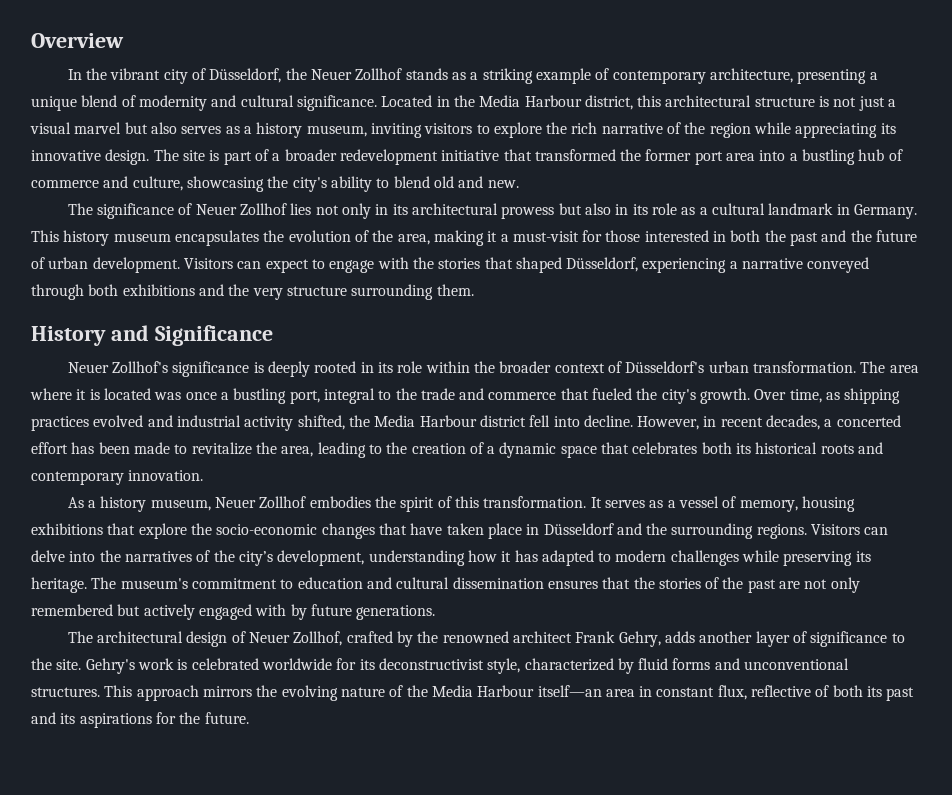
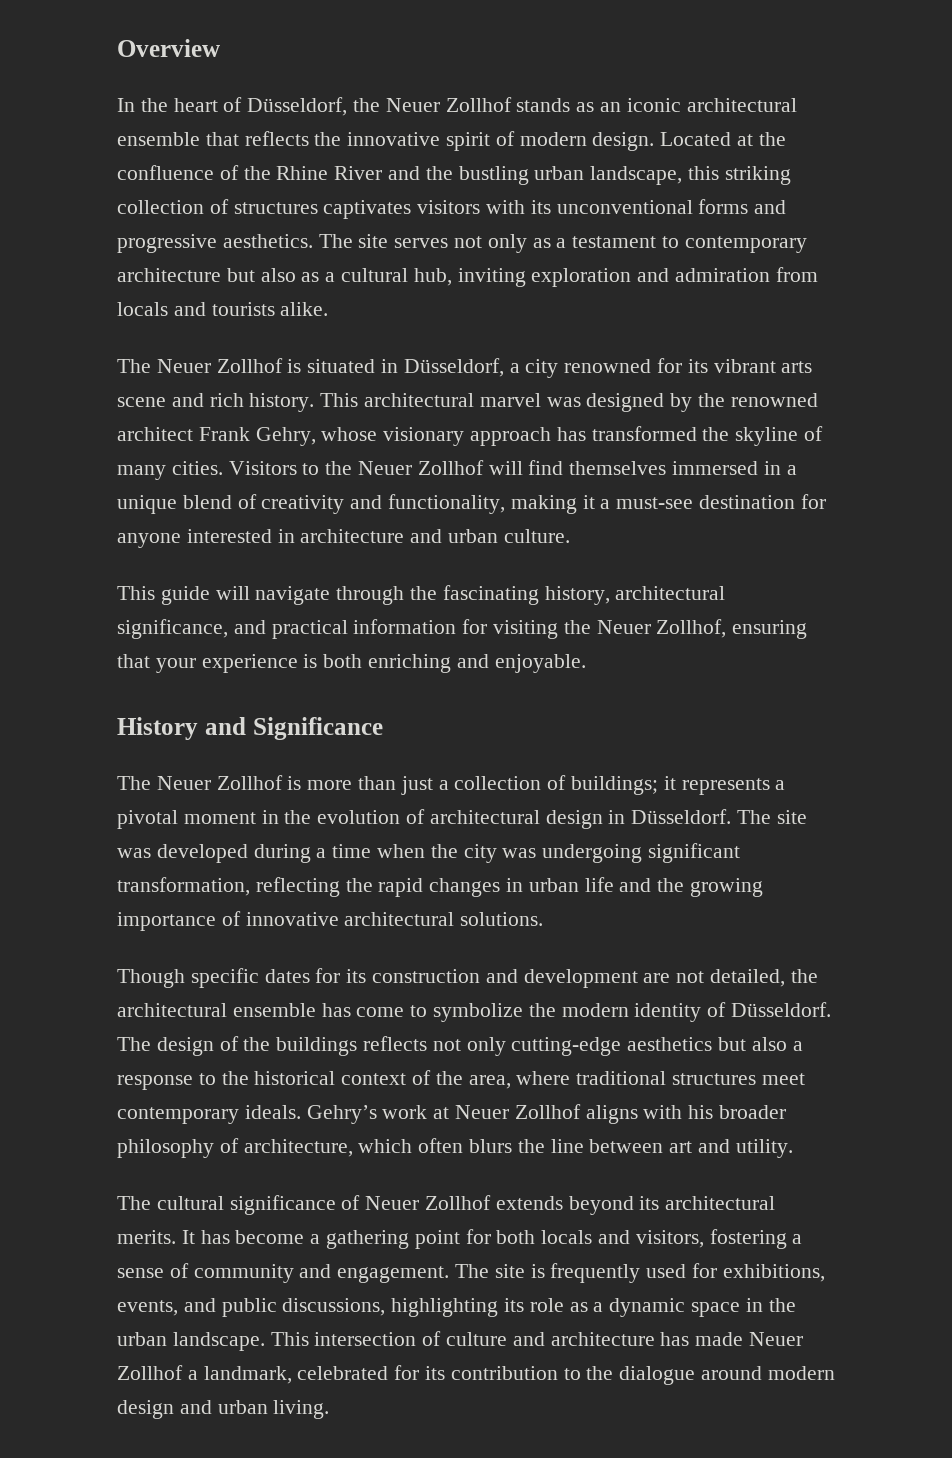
- In the vibrant city of Düsseldorf, the Neuer Zollhof stands as a striking example of contemporary architecture, presenting a unique blend of modernity and cultural significance. Located in the Media Harbour district, this architectural structure is not just a visual marvel but also serves as a history museum, inviting visitors to explore the rich narrative of the region while appreciating its innovative design. The site is part of a broader redevelopment initiative that transformed the former port area into a bustling hub of commerce and culture, showcasing the city's ability to blend old and new.
- The significance of Neuer Zollhof lies not only in its architectural prowess but also in its role as a cultural landmark in Germany. This history museum encapsulates the evolution of the area, making it a must-visit for those interested in both the past and the future of urban development. Visitors can expect to engage with the stories that shaped Düsseldorf, experiencing a narrative conveyed through both exhibitions and the very structure surrounding them.
+ In the heart of Düsseldorf, the Neuer Zollhof stands as an iconic architectural ensemble that reflects the innovative spirit of modern design. Located at the confluence of the Rhine River and the bustling urban landscape, this striking collection of structures captivates visitors with its unconventional forms and progressive aesthetics. The site serves not only as a testament to contemporary architecture but also as a cultural hub, inviting exploration and admiration from locals and tourists alike.
+ The Neuer Zollhof is situated in Düsseldorf, a city renowned for its vibrant arts scene and rich history. This architectural marvel was designed by the renowned architect Frank Gehry, whose visionary approach has transformed the skyline of many cities. Visitors to the Neuer Zollhof will find themselves immersed in a unique blend of creativity and functionality, making it a must-see destination for anyone interested in architecture and urban culture.
+ This guide will navigate through the fascinating history, architectural significance, and practical information for visiting the Neuer Zollhof, ensuring that your experience is both enriching and enjoyable.
  History and Significance
- Neuer Zollhof's significance is deeply rooted in its role within the broader context of Düsseldorf's urban transformation. The area where it is located was once a bustling port, integral to the trade and commerce that fueled the city's growth. Over time, as shipping practices evolved and industrial activity shifted, the Media Harbour district fell into decline. However, in recent decades, a concerted effort has been made to revitalize the area, leading to the creation of a dynamic space that celebrates both its historical roots and contemporary innovation.
- As a history museum, Neuer Zollhof embodies the spirit of this transformation. It serves as a vessel of memory, housing exhibitions that explore the socio-economic changes that have taken place in Düsseldorf and the surrounding regions. Visitors can delve into the narratives of the city’s development, understanding how it has adapted to modern challenges while preserving its heritage. The museum's commitment to education and cultural dissemination ensures that the stories of the past are not only remembered but actively engaged with by future generations.
- The architectural design of Neuer Zollhof, crafted by the renowned architect Frank Gehry, adds another layer of significance to the site. Gehry's work is celebrated worldwide for its deconstructivist style, characterized by fluid forms and unconventional structures. This approach mirrors the evolving nature of the Media Harbour itself—an area in constant flux, reflective of both its past and its aspirations for the future.
+ The Neuer Zollhof is more than just a collection of buildings; it represents a pivotal moment in the evolution of architectural design in Düsseldorf. The site was developed during a time when the city was undergoing significant transformation, reflecting the rapid changes in urban life and the growing importance of innovative architectural solutions.
+ Though specific dates for its construction and development are not detailed, the architectural ensemble has come to symbolize the modern identity of Düsseldorf. The design of the buildings reflects not only cutting-edge aesthetics but also a response to the historical context of the area, where traditional structures meet contemporary ideals. Gehry’s work at Neuer Zollhof aligns with his broader philosophy of architecture, which often blurs the line between art and utility.
+ The cultural significance of Neuer Zollhof extends beyond its architectural merits. It has become a gathering point for both locals and visitors, fostering a sense of community and engagement. The site is frequently used for exhibitions, events, and public discussions, highlighting its role as a dynamic space in the urban landscape. This intersection of culture and architecture has made Neuer Zollhof a landmark, celebrated for its contribution to the dialogue around modern design and urban living.

